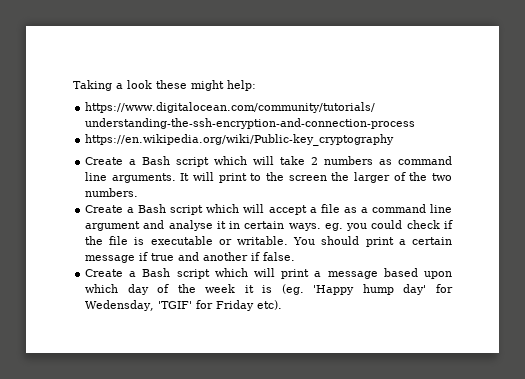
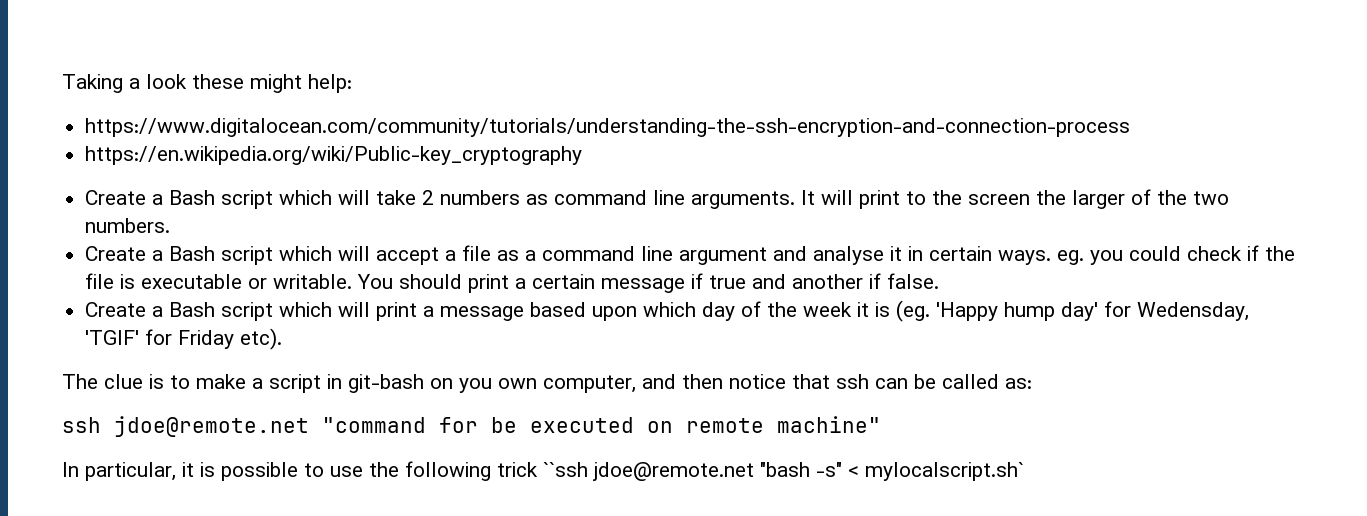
+ The clue is to make a script in git-bash on you own computer, and then notice that ssh can be called as:
+ ssh jdoe@remote.net "command for be executed on remote machine"
+ In particular, it is possible to use the following trick ``ssh jdoe@remote.net "bash -s" < mylocalscript.sh`

